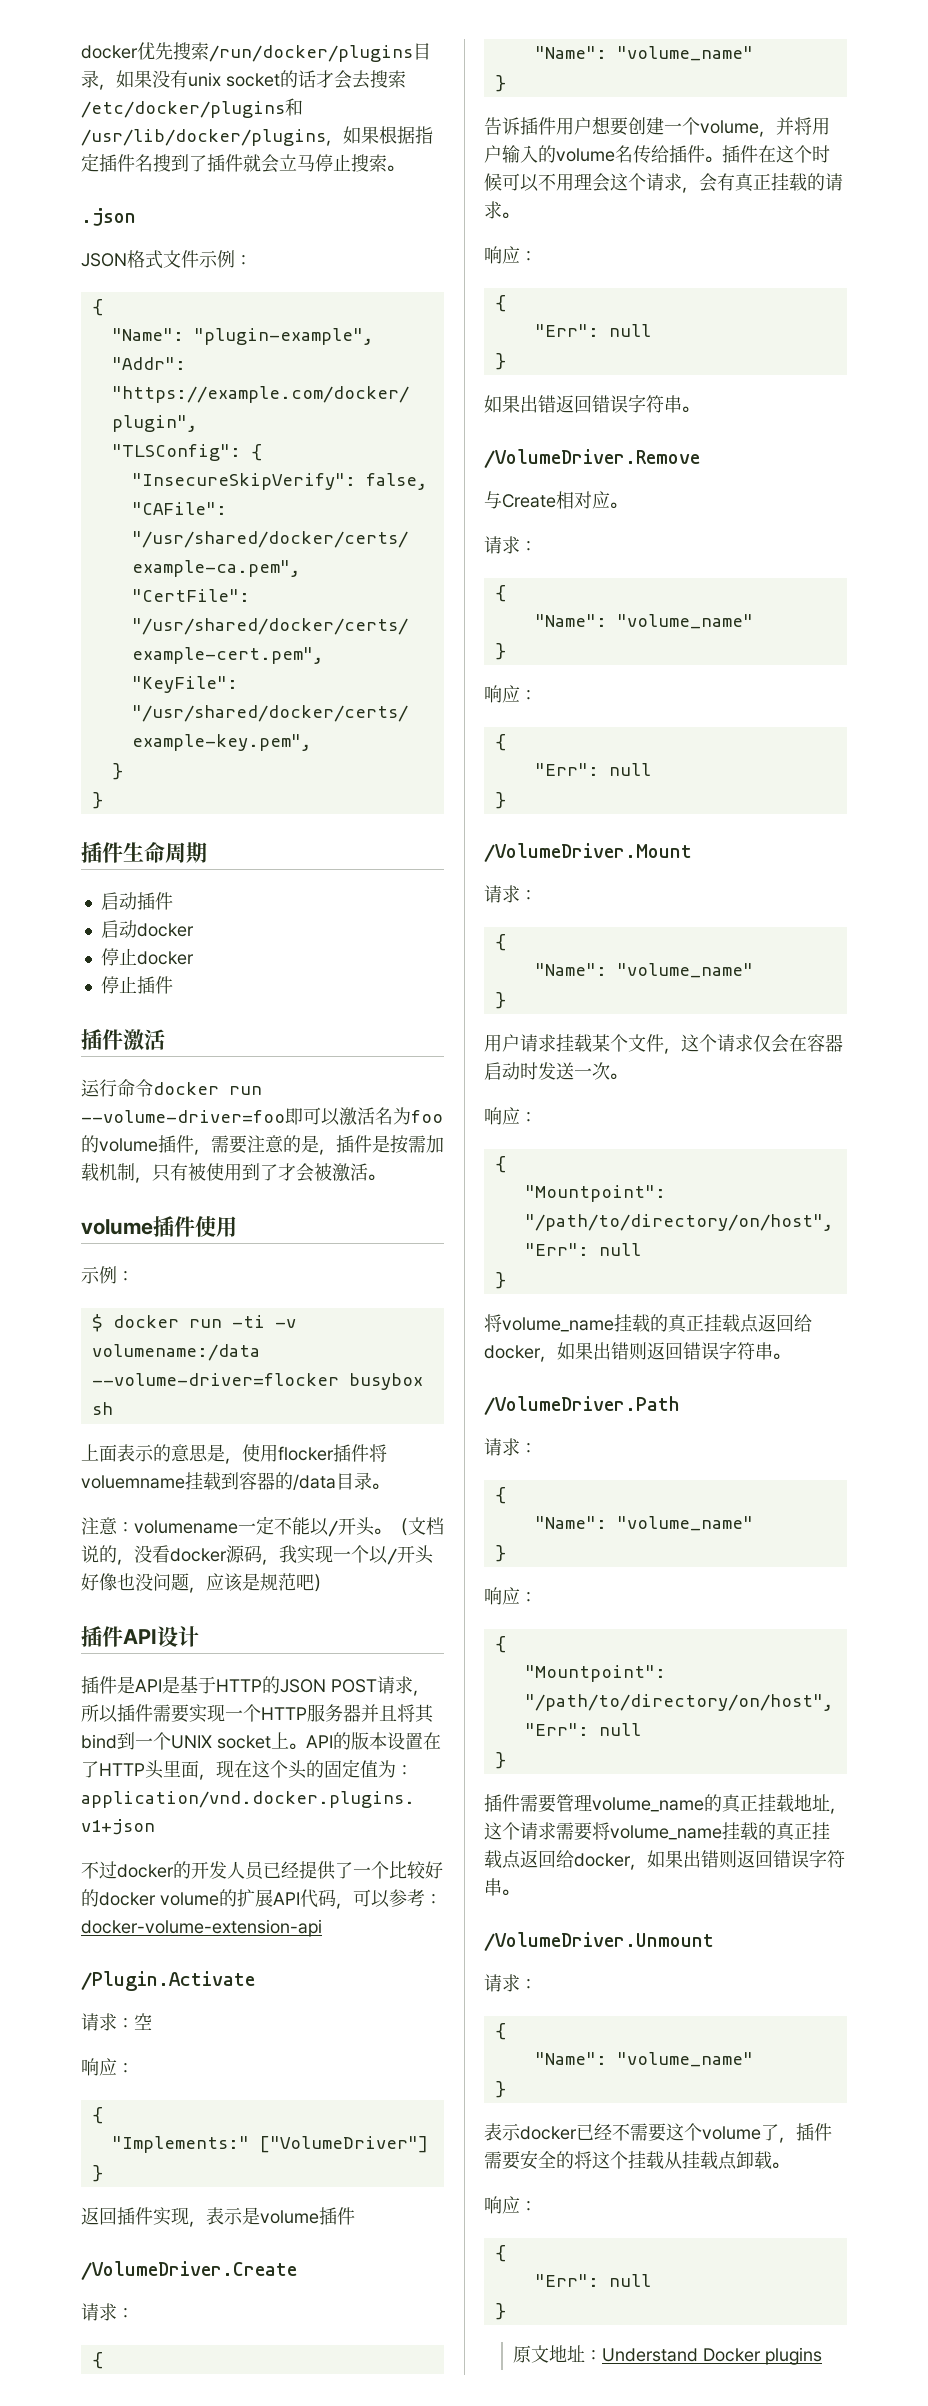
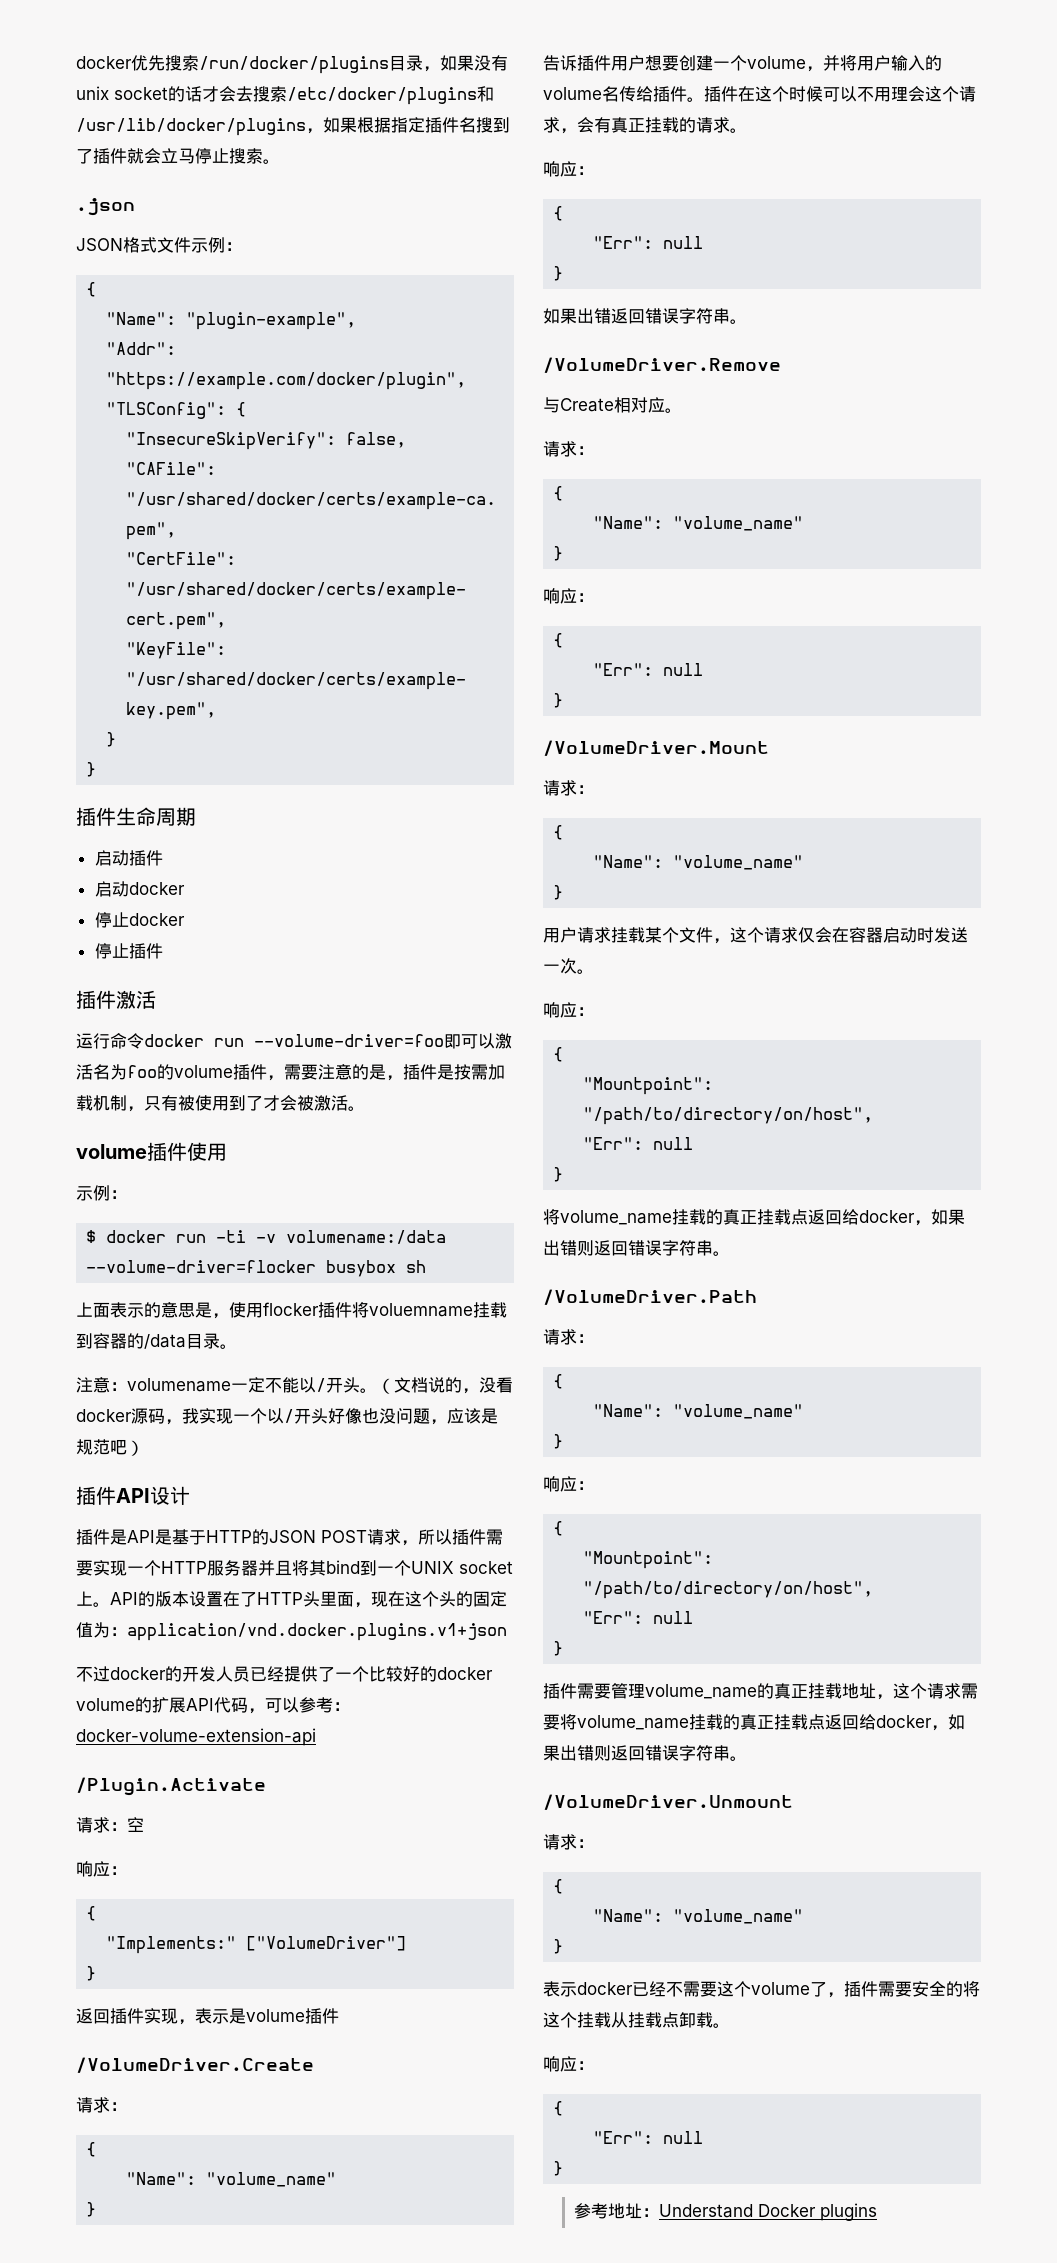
- 原文地址：Understand Docker plugins
+ 参考地址：Understand Docker plugins

